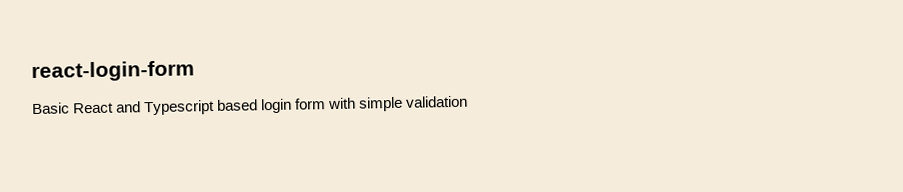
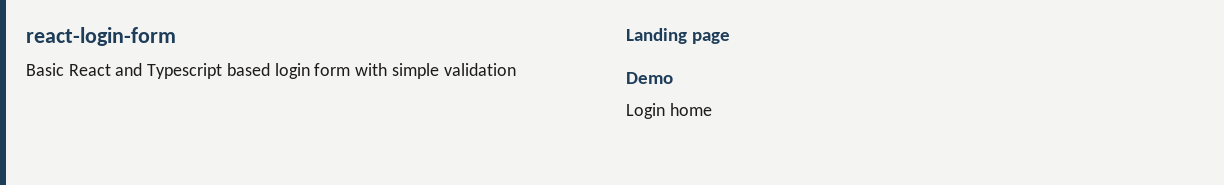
+ Landing page
+ Demo
+ Login home

